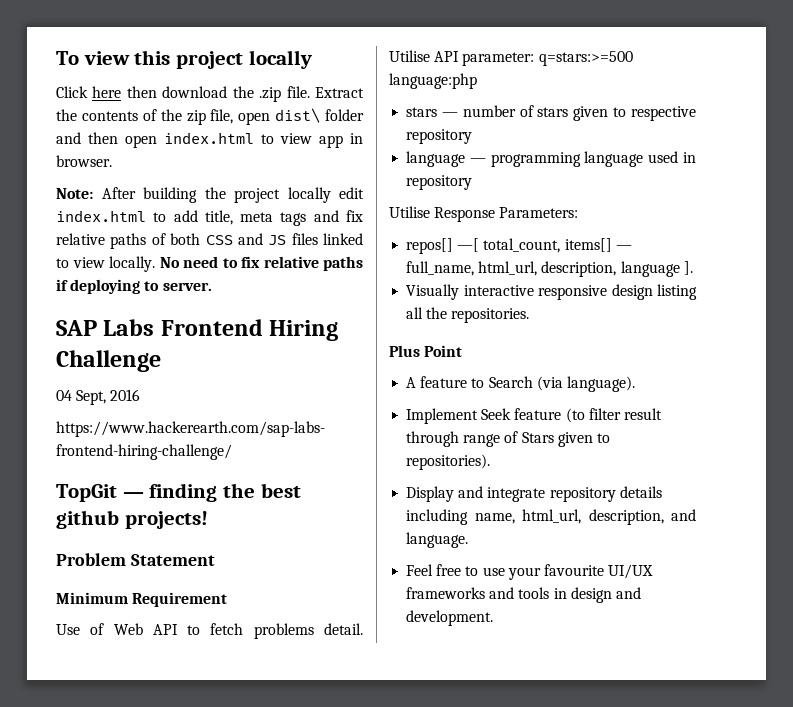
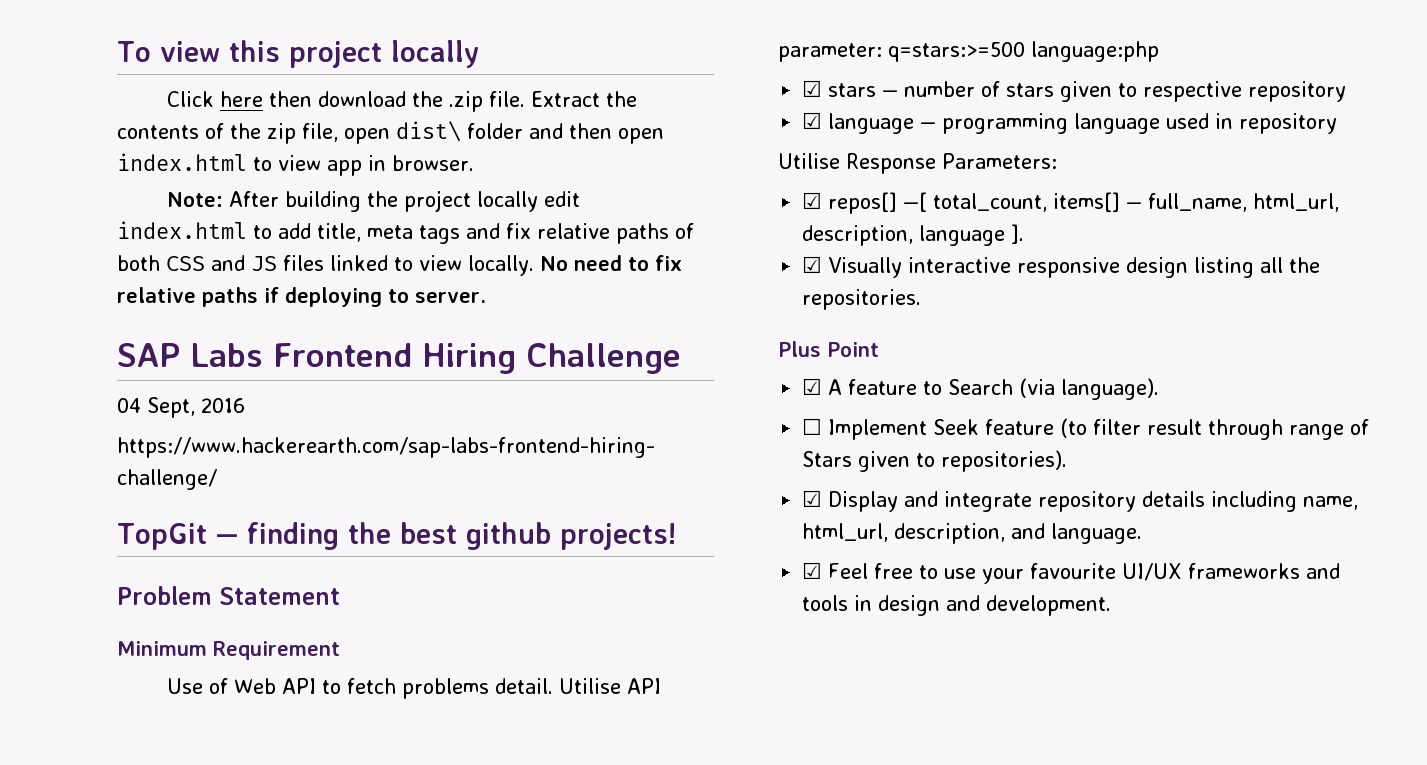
- stars — number of stars given to respective repository
+ ☑ stars — number of stars given to respective repository
- language — programming language used in repository
+ ☑ language — programming language used in repository
- repos[] —[ total_count, items[] — full_name, html_url, description, language ].
+ ☑ repos[] —[ total_count, items[] — full_name, html_url, description, language ].
- Visually interactive responsive design listing all the repositories.
+ ☑ Visually interactive responsive design listing all the repositories.
- A feature to Search (via language).
+ ☑ A feature to Search (via language).
- Implement Seek feature (to filter result through range of Stars given to repositories).
+ ☐ Implement Seek feature (to filter result through range of Stars given to repositories).
- Display and integrate repository details including name, html_url, description, and language.
+ ☑ Display and integrate repository details including name, html_url, description, and language.
- Feel free to use your favourite UI/UX frameworks and tools in design and development.
+ ☑ Feel free to use your favourite UI/UX frameworks and tools in design and development.

